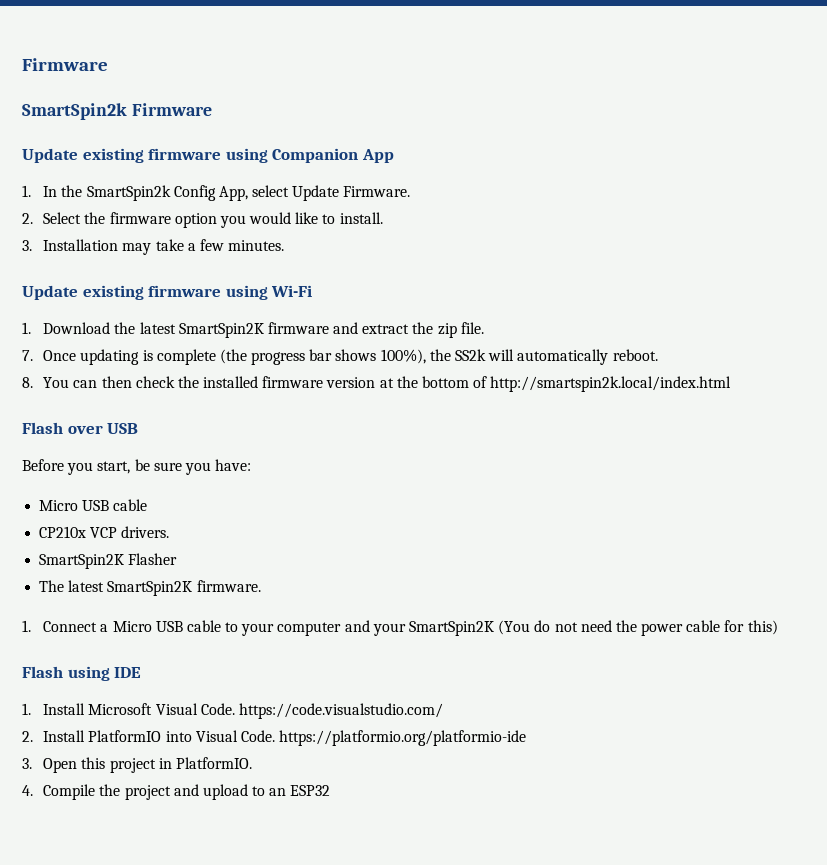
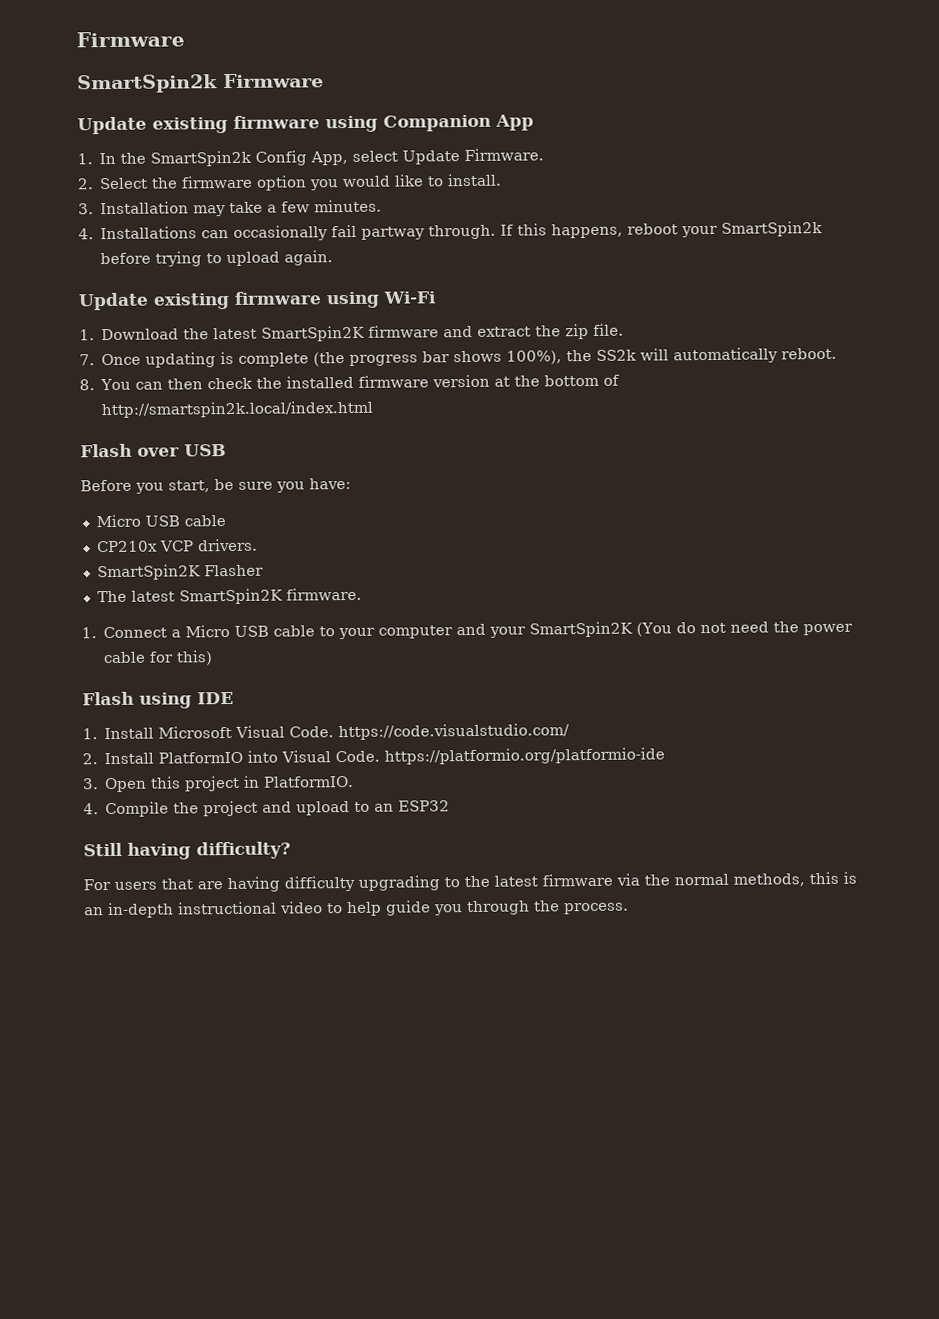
+ 4. Installations can occasionally fail partway through. If this happens, reboot your SmartSpin2k before trying to upload again.
+ Still having difficulty?
+ For users that are having difficulty upgrading to the latest firmware via the normal methods, this is an in-depth instructional video to help guide you through the process.

